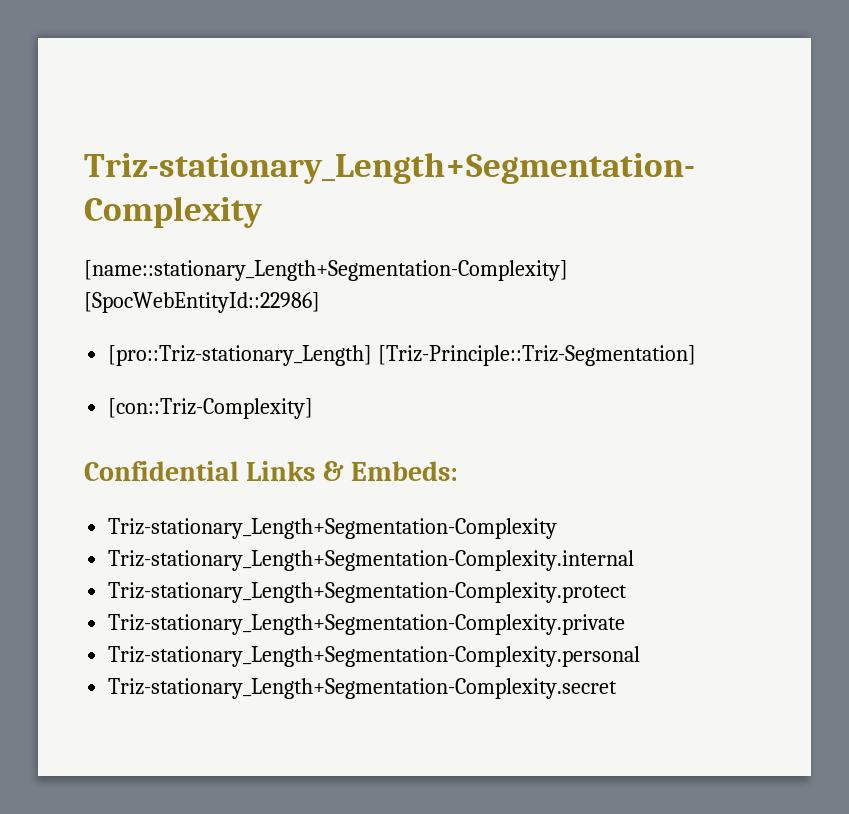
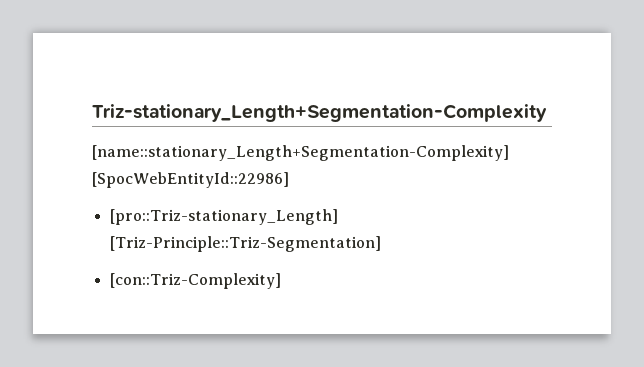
- Confidential Links & Embeds:
- Triz-stationary_Length+Segmentation-Complexity
- Triz-stationary_Length+Segmentation-Complexity.internal
- Triz-stationary_Length+Segmentation-Complexity.protect
- Triz-stationary_Length+Segmentation-Complexity.private
- Triz-stationary_Length+Segmentation-Complexity.personal
- Triz-stationary_Length+Segmentation-Complexity.secret

